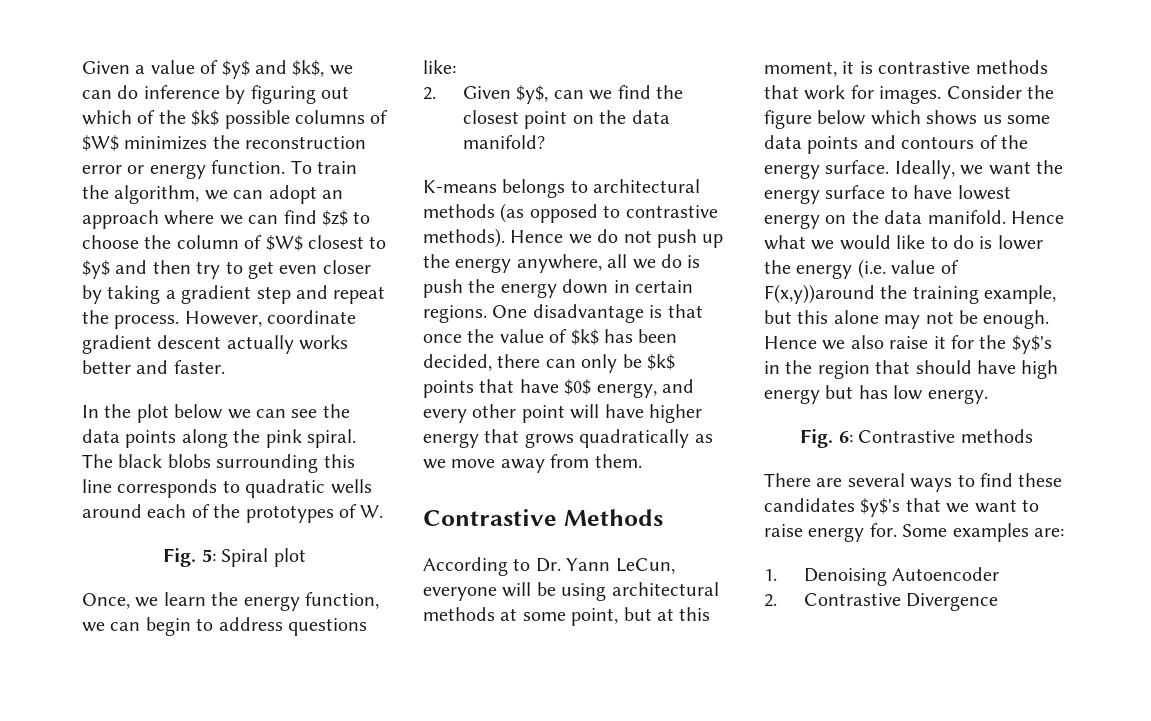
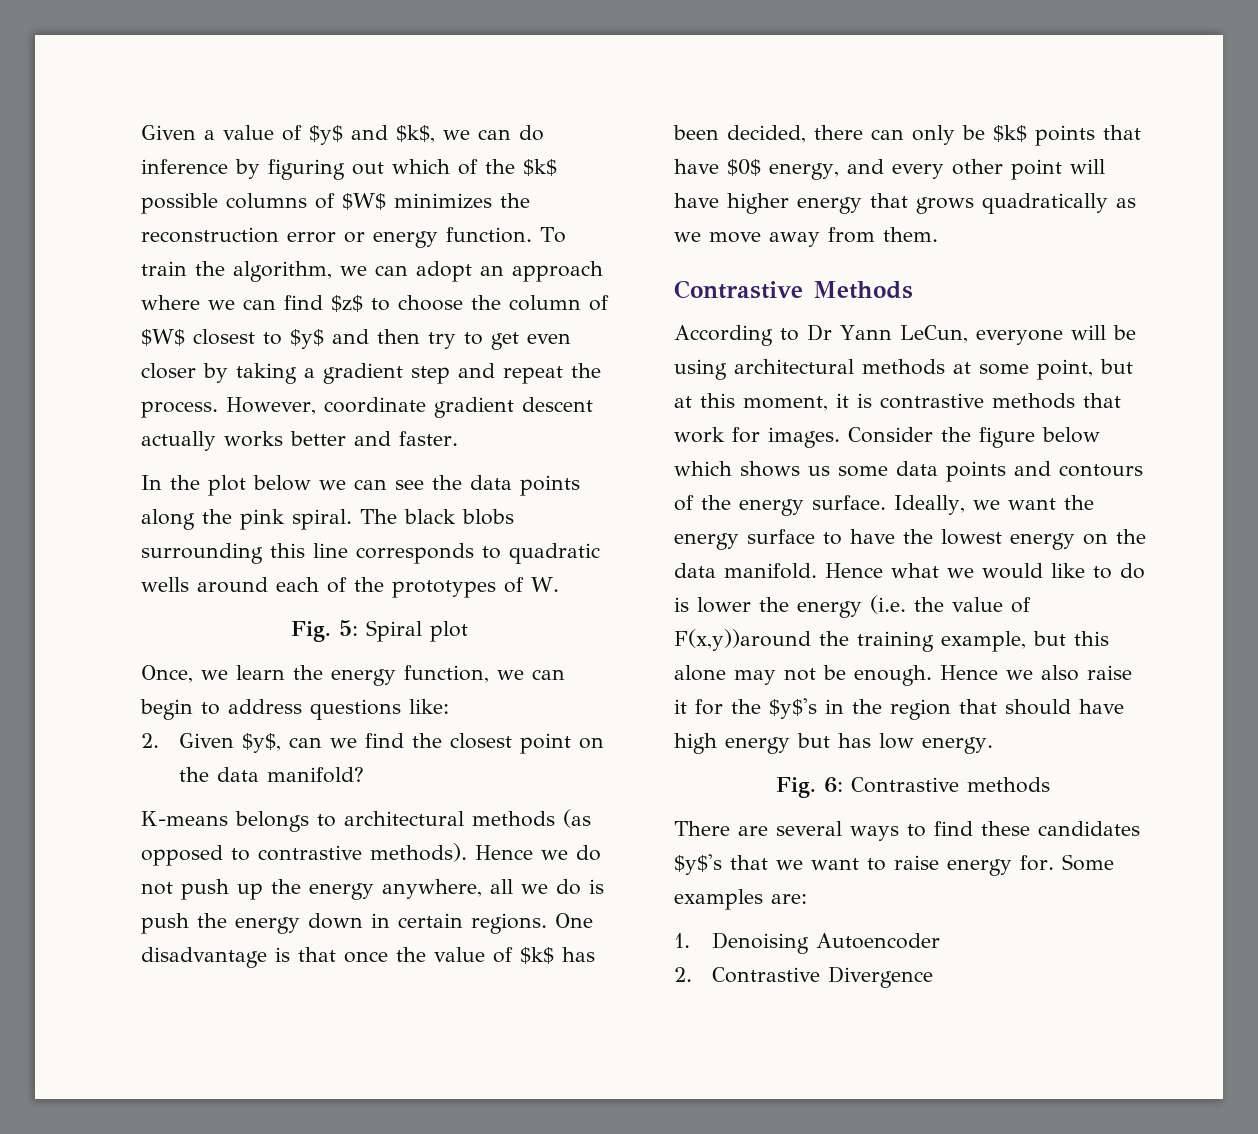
- According to Dr. Yann LeCun, everyone will be using architectural methods at some point, but at this moment, it is contrastive methods that work for images.
+ According to Dr Yann LeCun, everyone will be using architectural methods at some point, but at this moment, it is contrastive methods that work for images.
- Ideally, we want the energy surface to have lowest energy on the data manifold.
+ Ideally, we want the energy surface to have the lowest energy on the data manifold.
- Hence what we would like to do is lower the energy (i.e. value of F(x,y))around the training example, but this alone may not be enough.
+ Hence what we would like to do is lower the energy (i.e. the value of F(x,y))around the training example, but this alone may not be enough.

